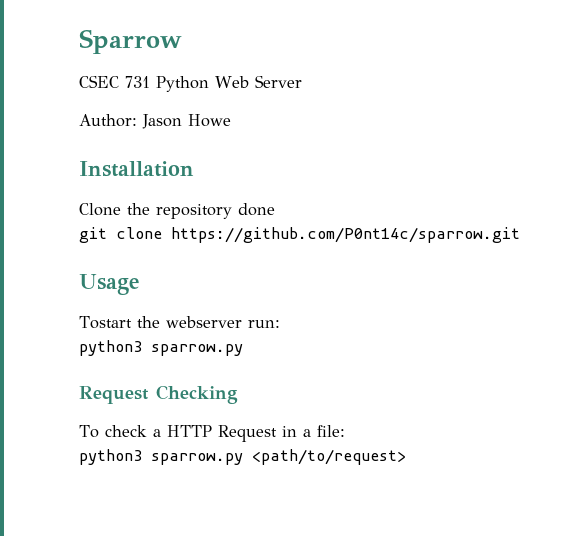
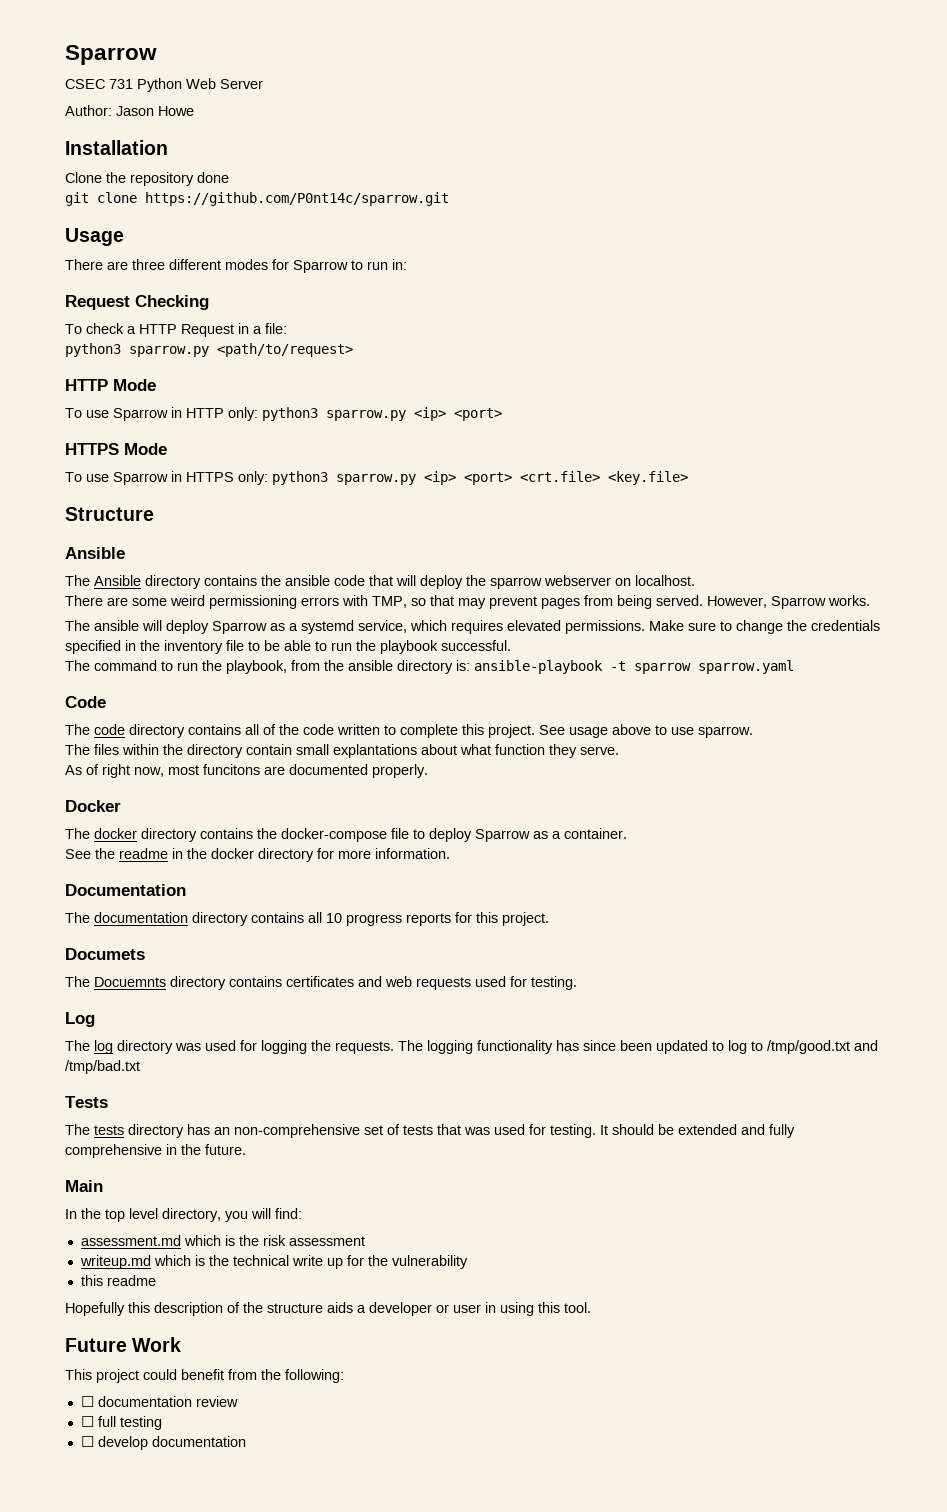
- Tostart the webserver run:
- python3 sparrow.py
+ There are three different modes for Sparrow to run in:
+ HTTP Mode
+ To use Sparrow in HTTP only: python3 sparrow.py <ip> <port>
+ HTTPS Mode
+ To use Sparrow in HTTPS only: python3 sparrow.py <ip> <port> <crt.file> <key.file>
+ Structure
+ Ansible
+ The Ansible directory contains the ansible code that will deploy the sparrow webserver on localhost.
+ There are some weird permissioning errors with TMP, so that may prevent pages from being served. However, Sparrow works.
+ The ansible will deploy Sparrow as a systemd service, which requires elevated permissions. Make sure to change the credentials specified in the inventory file to be able to run the playbook successful.
+ The command to run the playbook, from the ansible directory is: ansible-playbook -t sparrow sparrow.yaml
+ Code
+ The code directory contains all of the code written to complete this project. See usage above to use sparrow.
+ The files within the directory contain small explantations about what function they serve.
+ As of right now, most funcitons are documented properly.
+ Docker
+ The docker directory contains the docker-compose file to deploy Sparrow as a container.
+ See the readme in the docker directory for more information.
+ Documentation
+ The documentation directory contains all 10 progress reports for this project.
+ Documets
+ The Docuemnts directory contains certificates and web requests used for testing.
+ Log
+ The log directory was used for logging the requests. The logging functionality has since been updated to log to /tmp/good.txt and /tmp/bad.txt
+ Tests
+ The tests directory has an non-comprehensive set of tests that was used for testing. It should be extended and fully comprehensive in the future.
+ Main
+ In the top level directory, you will find:
+ assessment.md which is the risk assessment
+ writeup.md which is the technical write up for the vulnerability
+ this readme
+ Hopefully this description of the structure aids a developer or user in using this tool.
+ Future Work
+ This project could benefit from the following:
+ ☐ documentation review
+ ☐ full testing
+ ☐ develop documentation

